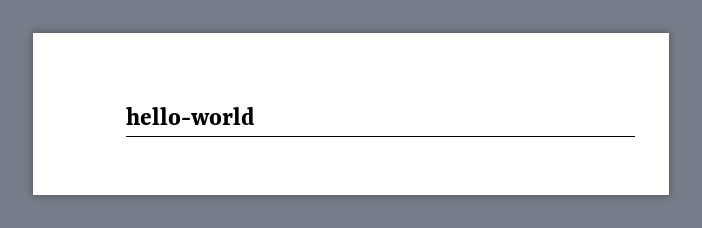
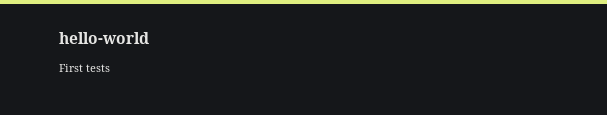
+ First tests

